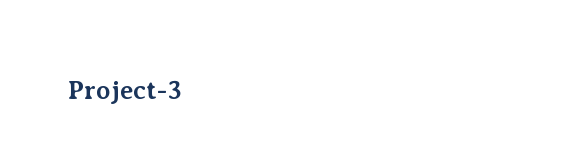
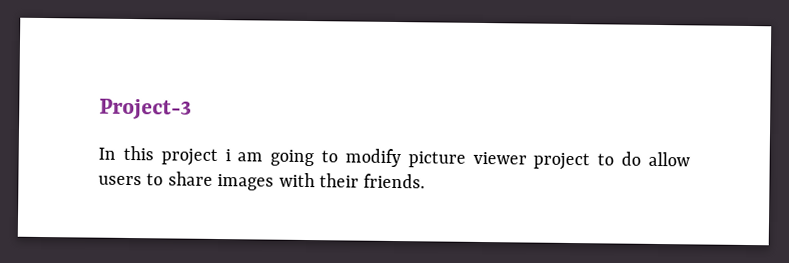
+ In this project i am going to modify picture viewer project to do allow users to share images with their friends.

